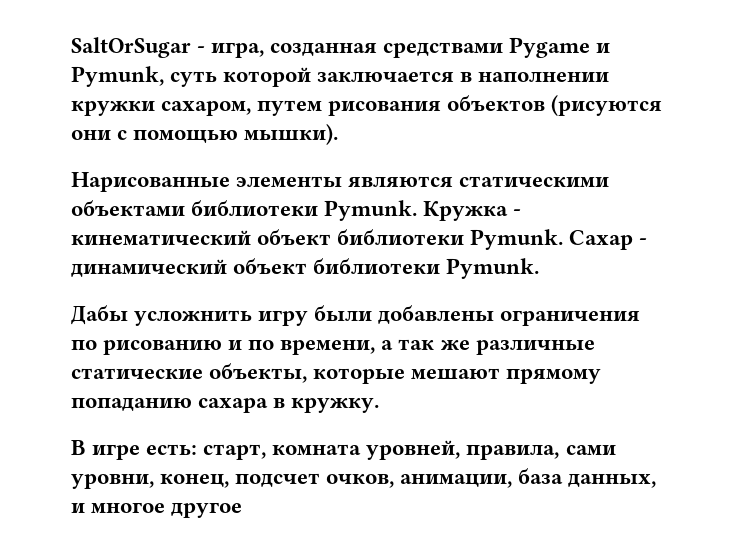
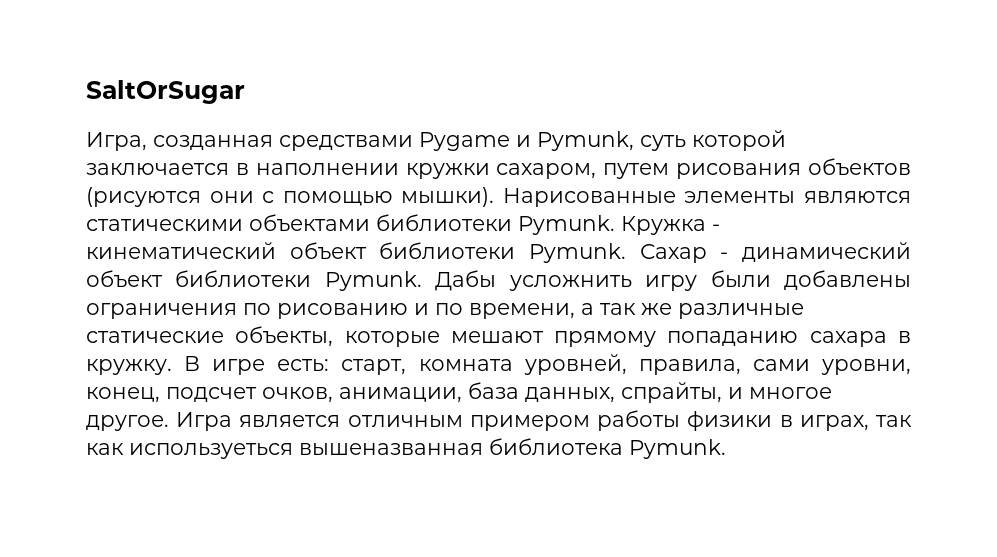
- SaltOrSugar - игра, созданная средствами Pygame и Pymunk, суть которой заключается в наполнении кружки сахаром, путем рисования объектов (рисуются они с помощью мышки).
- Нарисованные элементы являются статическими объектами библиотеки Pymunk.
+ SaltOrSugar
+ Игра, созданная средствами Pygame и Pymunk, суть которой заключается в наполнении кружки сахаром, путем рисования объектов (рисуются они с помощью мышки). Нарисованные элементы являются статическими объектами библиотеки Pymunk.
- Сахар - динамический объект библиотеки Pymunk.
- Дабы усложнить игру были добавлены ограничения по рисованию и по времени, а так же различные статические объекты, которые мешают прямому попаданию сахара в кружку.
- В игре есть: старт, комната уровней, правила, сами уровни, конец, подсчет очков, анимации, база данных, и многое другое
+ Сахар - динамический объект библиотеки Pymunk. Дабы усложнить игру были добавлены ограничения по рисованию и по времени, а так же различные статические объекты, которые мешают прямому попаданию сахара в кружку. В игре есть: старт, комната уровней, правила, сами уровни, конец, подсчет очков, анимации, база данных, спрайты, и многое другое. Игра является отличным примером работы физики в играх, так как используеться вышеназванная библиотека Pymunk.

